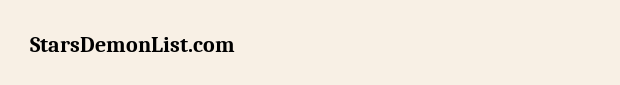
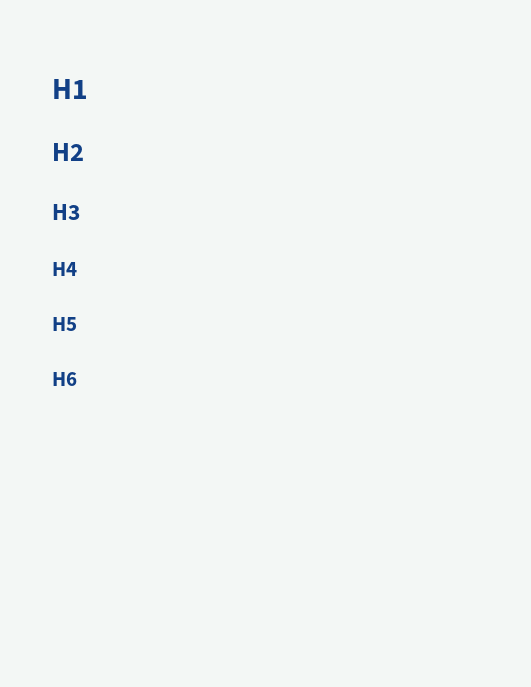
- StarsDemonList.com
+ H1
+ H2
+ H3
+ H4
+ H5
+ H6

